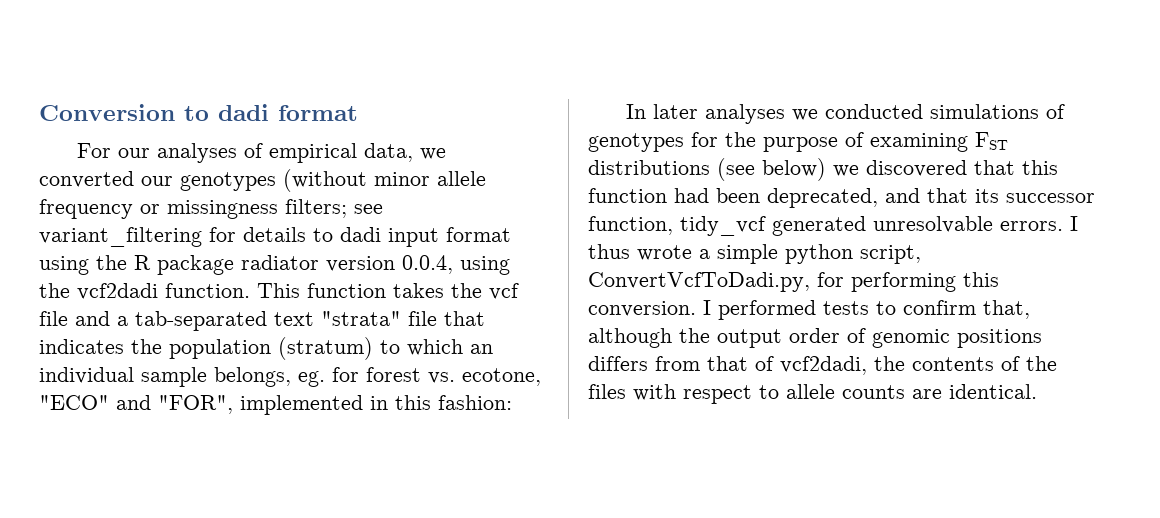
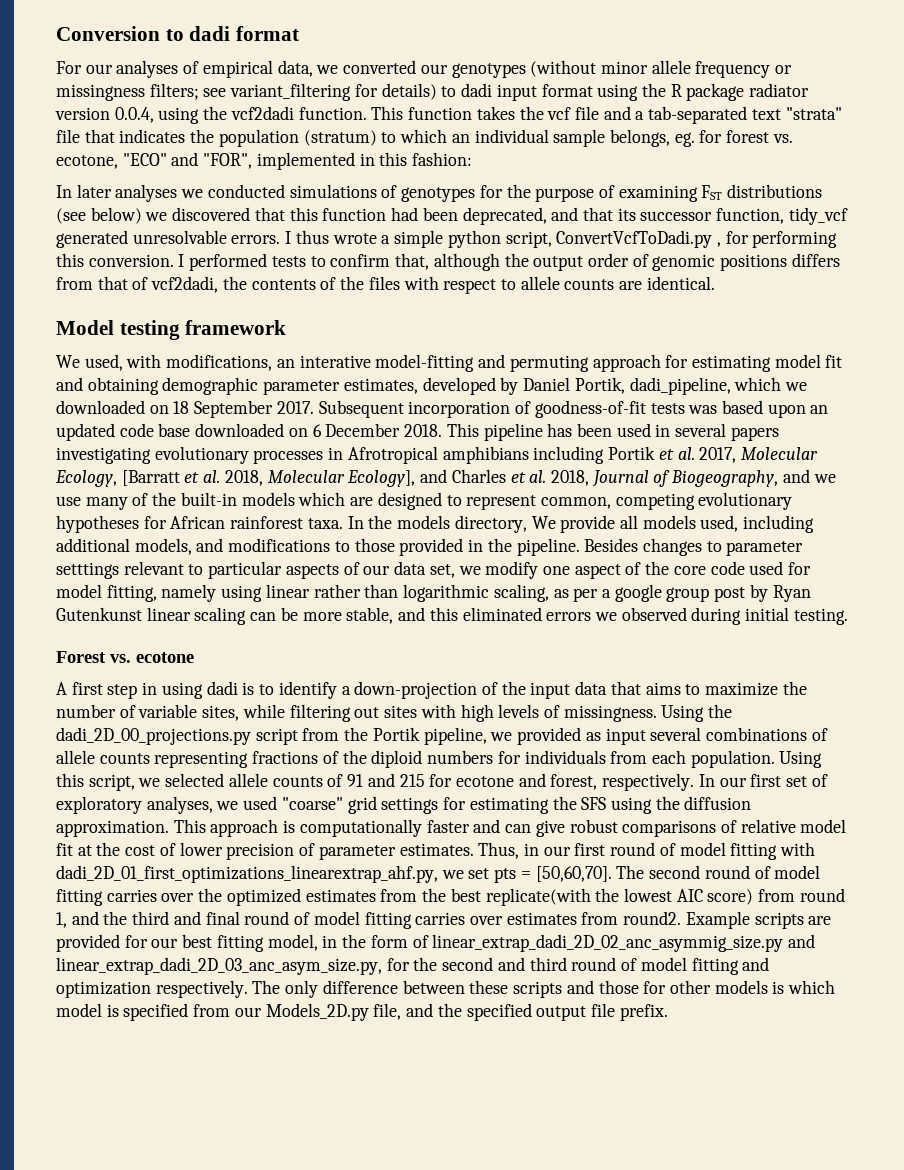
- For our analyses of empirical data, we converted our genotypes (without minor allele frequency or missingness filters; see variant_filtering for details to dadi input format using the R package radiator version 0.0.4, using the vcf2dadi function.
+ For our analyses of empirical data, we converted our genotypes (without minor allele frequency or missingness filters; see variant_filtering for details) to dadi input format using the R package radiator version 0.0.4, using the vcf2dadi function.
- I thus wrote a simple python script, ConvertVcfToDadi.py, for performing this conversion.
+ I thus wrote a simple python script, ConvertVcfToDadi.py , for performing this conversion.
+ Model testing framework
+ We used, with modifications, an interative model-fitting and permuting approach for estimating model fit and obtaining demographic parameter estimates, developed by Daniel Portik, dadi_pipeline, which we downloaded on 18 September 2017. Subsequent incorporation of goodness-of-fit tests was based upon an updated code base downloaded on 6 December 2018. This pipeline has been used in several papers investigating evolutionary processes in Afrotropical amphibians including Portik et al. 2017, Molecular Ecology, [Barratt et al. 2018, Molecular Ecology], and Charles et al. 2018, Journal of Biogeography, and we use many of the built-in models which are designed to represent common, competing evolutionary hypotheses for African rainforest taxa. In the models directory, We provide all models used, including additional models, and modifications to those provided in the pipeline. Besides changes to parameter setttings relevant to particular aspects of our data set, we modify one aspect of the core code used for model fitting, namely using linear rather than logarithmic scaling, as per a google group post by Ryan Gutenkunst linear scaling can be more stable, and this eliminated errors we observed during initial testing.
+ Forest vs. ecotone
+ A first step in using dadi is to identify a down-projection of the input data that aims to maximize the number of variable sites, while filtering out sites with high levels of missingness. Using the dadi_2D_00_projections.py script from the Portik pipeline, we provided as input several combinations of allele counts representing fractions of the diploid numbers for individuals from each population. Using this script, we selected allele counts of 91 and 215 for ecotone and forest, respectively. In our first set of exploratory analyses, we used "coarse" grid settings for estimating the SFS using the diffusion approximation. This approach is computationally faster and can give robust comparisons of relative model fit at the cost of lower precision of parameter estimates. Thus, in our first round of model fitting with dadi_2D_01_first_optimizations_linearextrap_ahf.py, we set pts = [50,60,70]. The second round of model fitting carries over the optimized estimates from the best replicate(with the lowest AIC score) from round 1, and the third and final round of model fitting carries over estimates from round2. Example scripts are provided for our best fitting model, in the form of linear_extrap_dadi_2D_02_anc_asymmig_size.py and linear_extrap_dadi_2D_03_anc_asym_size.py, for the second and third round of model fitting and optimization respectively. The only difference between these scripts and those for other models is which model is specified from our Models_2D.py file, and the specified output file prefix.

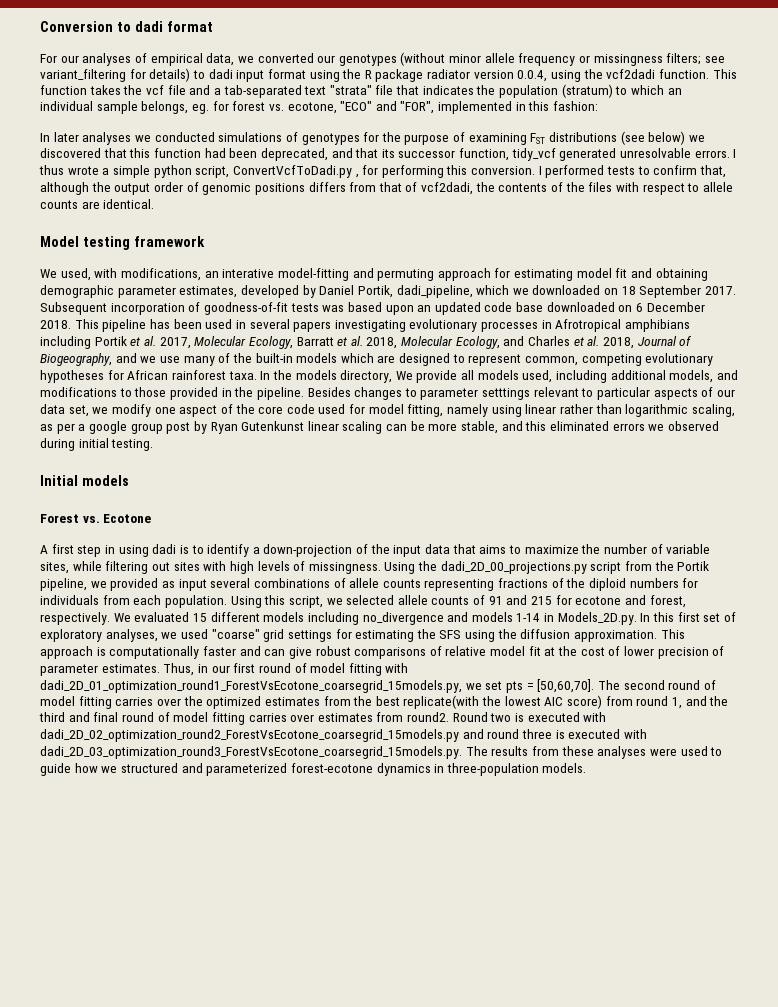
- This pipeline has been used in several papers investigating evolutionary processes in Afrotropical amphibians including Portik et al. 2017, Molecular Ecology, [Barratt et al. 2018, Molecular Ecology], and Charles et al. 2018, Journal of Biogeography, and we use many of the built-in models which are designed to represent common, competing evolutionary hypotheses for African rainforest taxa.
+ This pipeline has been used in several papers investigating evolutionary processes in Afrotropical amphibians including Portik et al. 2017, Molecular Ecology, Barratt et al. 2018, Molecular Ecology, and Charles et al. 2018, Journal of Biogeography, and we use many of the built-in models which are designed to represent common, competing evolutionary hypotheses for African rainforest taxa.
+ Initial models
- Forest vs. ecotone
+ Forest vs. Ecotone
- In our first set of exploratory analyses, we used "coarse" grid settings for estimating the SFS using the diffusion approximation.
+ We evaluated 15 different models including no_divergence and models 1-14 in Models_2D.py. In this first set of exploratory analyses, we used "coarse" grid settings for estimating the SFS using the diffusion approximation.
- Thus, in our first round of model fitting with dadi_2D_01_first_optimizations_linearextrap_ahf.py, we set pts = [50,60,70].
+ Thus, in our first round of model fitting with dadi_2D_01_optimization_round1_ForestVsEcotone_coarsegrid_15models.py, we set pts = [50,60,70].
- Example scripts are provided for our best fitting model, in the form of linear_extrap_dadi_2D_02_anc_asymmig_size.py and linear_extrap_dadi_2D_03_anc_asym_size.py, for the second and third round of model fitting and optimization respectively. The only difference between these scripts and those for other models is which model is specified from our Models_2D.py file, and the specified output file prefix.
+ Round two is executed with dadi_2D_02_optimization_round2_ForestVsEcotone_coarsegrid_15models.py and round three is executed with dadi_2D_03_optimization_round3_ForestVsEcotone_coarsegrid_15models.py. The results from these analyses were used to guide how we structured and parameterized forest-ecotone dynamics in three-population models.

